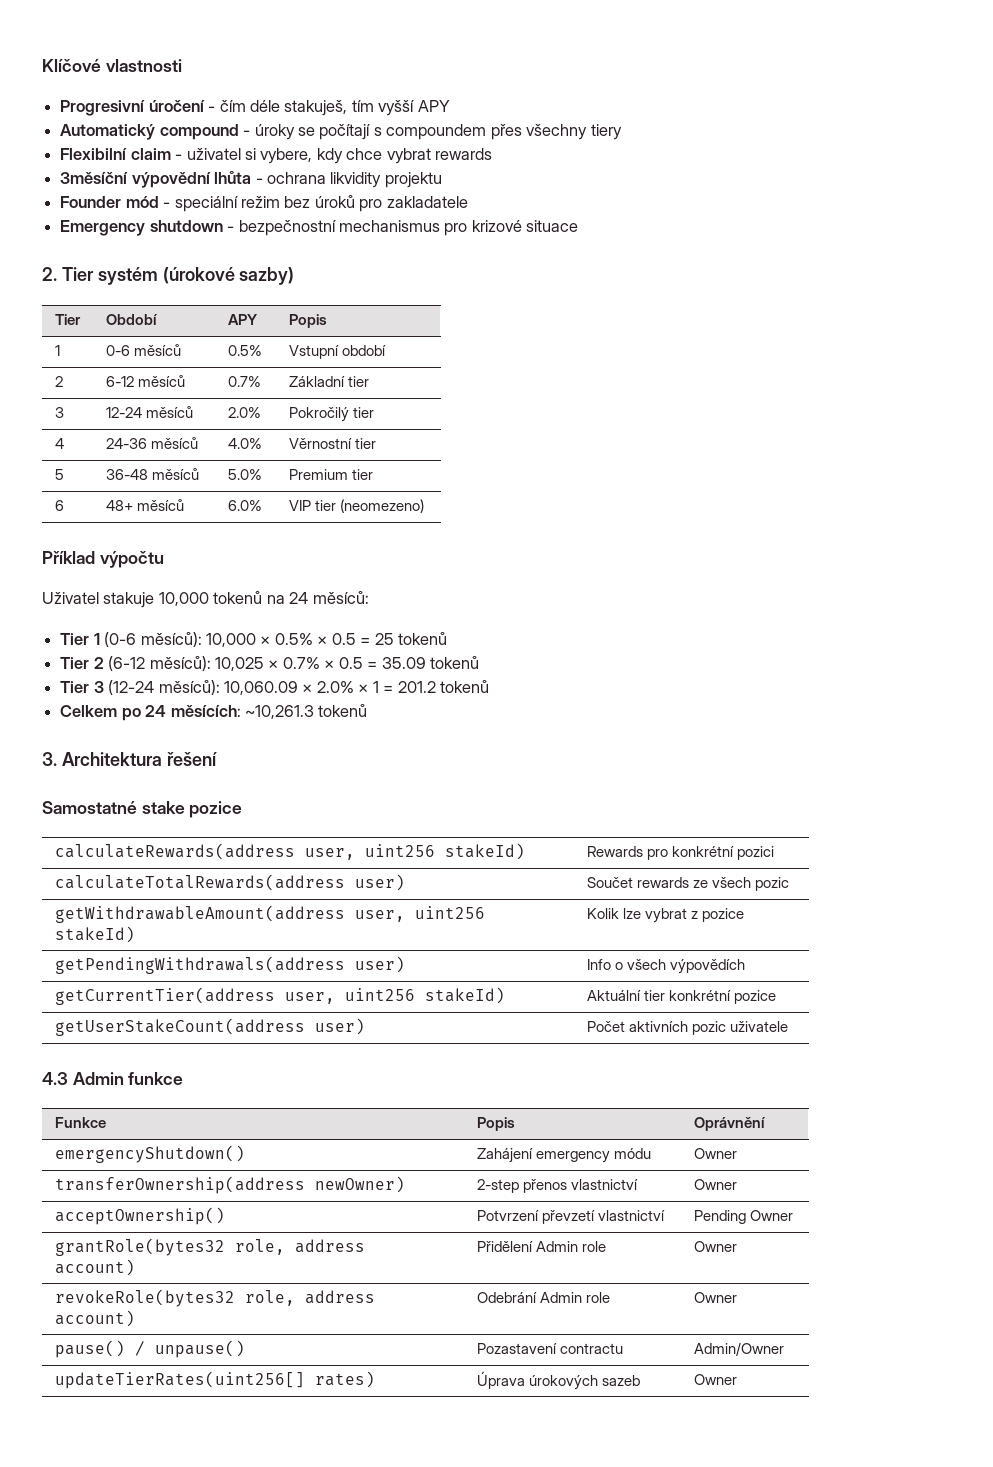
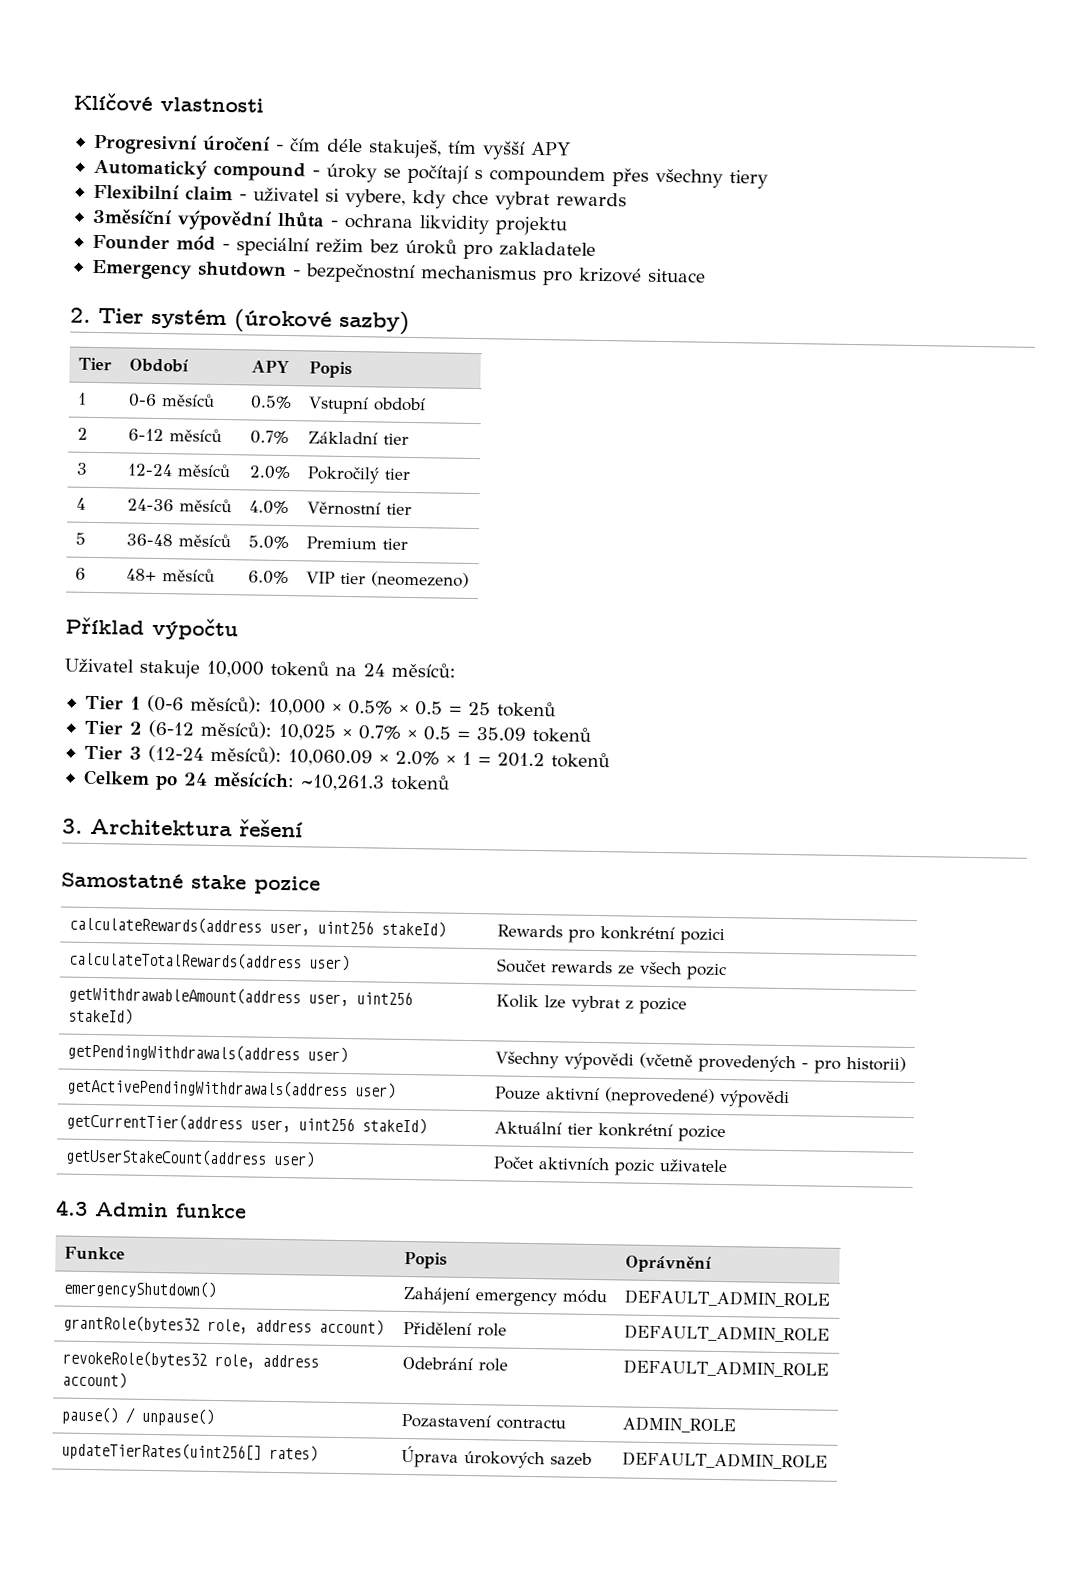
- getPendingWithdrawals(address user) | Info o všech výpovědích
+ getPendingWithdrawals(address user) | Všechny výpovědi (včetně provedených - pro historii)
+ getActivePendingWithdrawals(address user) | Pouze aktivní (neprovedené) výpovědi
- emergencyShutdown() | Zahájení emergency módu | Owner
- transferOwnership(address newOwner) | 2-step přenos vlastnictví | Owner
- acceptOwnership() | Potvrzení převzetí vlastnictví | Pending Owner
+ emergencyShutdown() | Zahájení emergency módu | DEFAULT_ADMIN_ROLE
- grantRole(bytes32 role, address account) | Přidělení Admin role | Owner
+ grantRole(bytes32 role, address account) | Přidělení role | DEFAULT_ADMIN_ROLE
- revokeRole(bytes32 role, address account) | Odebrání Admin role | Owner
+ revokeRole(bytes32 role, address account) | Odebrání role | DEFAULT_ADMIN_ROLE
- pause() / unpause() | Pozastavení contractu | Admin/Owner
+ pause() / unpause() | Pozastavení contractu | ADMIN_ROLE
- updateTierRates(uint256[] rates) | Úprava úrokových sazeb | Owner
+ updateTierRates(uint256[] rates) | Úprava úrokových sazeb | DEFAULT_ADMIN_ROLE

